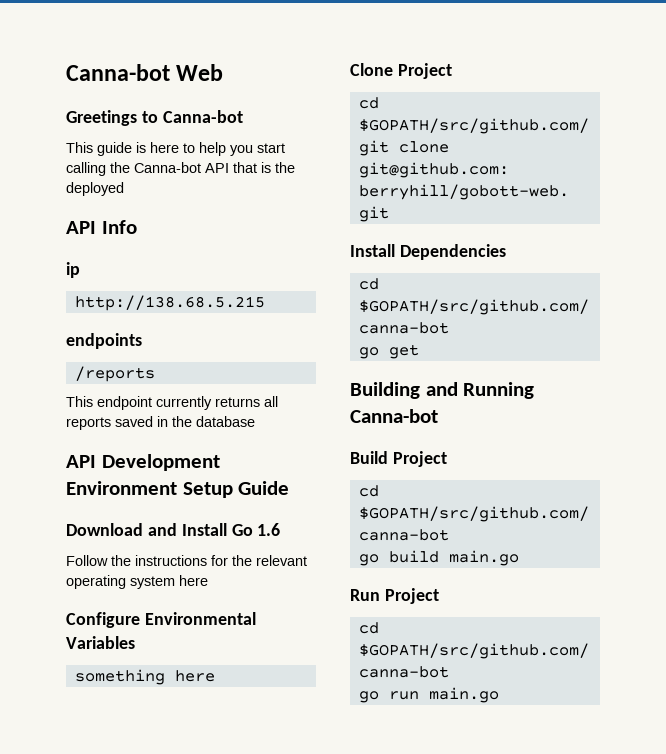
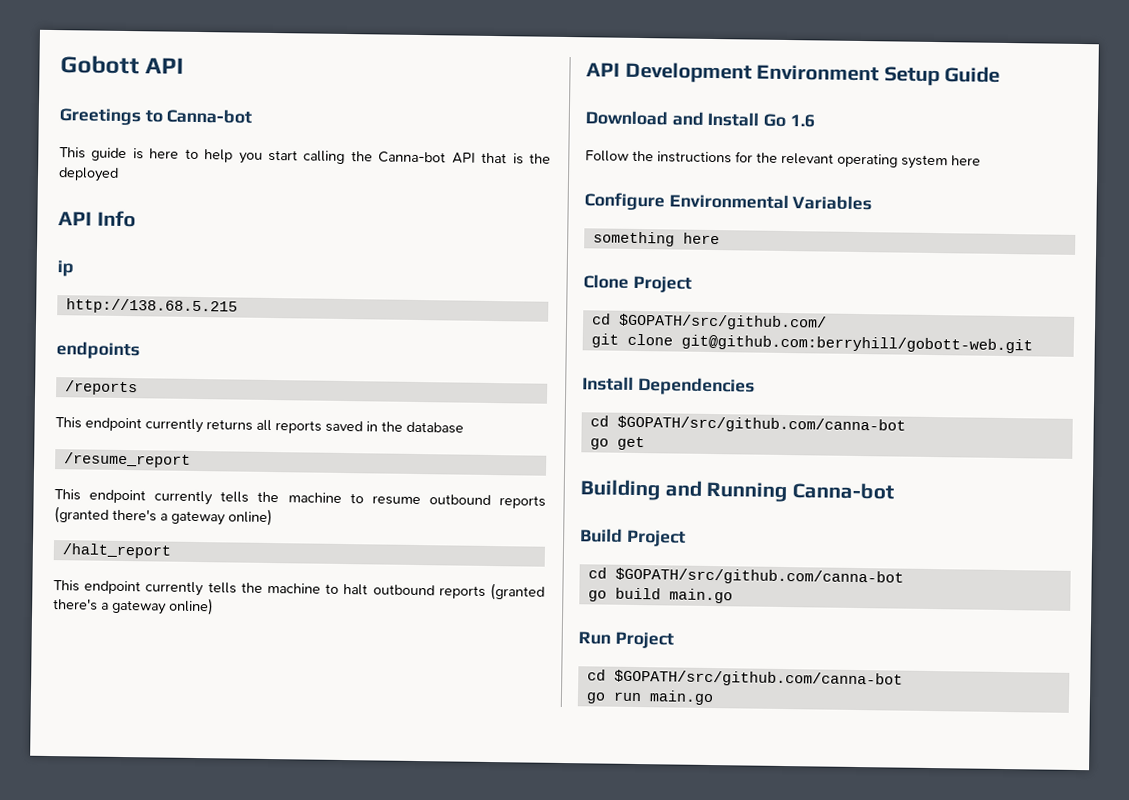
- Canna-bot Web
+ Gobott API
+ /resume_report
+ This endpoint currently tells the machine to resume outbound reports (granted there's a gateway online)
+ /halt_report
+ This endpoint currently tells the machine to halt outbound reports (granted there's a gateway online)

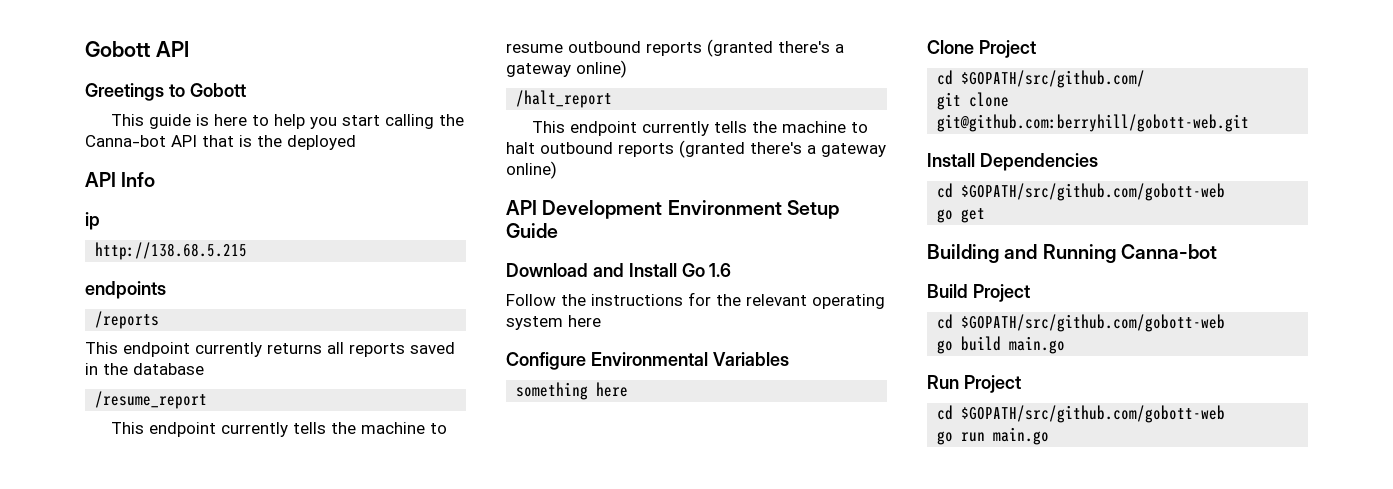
- Greetings to Canna-bot
+ Greetings to Gobott
  Install Dependencies
- cd $GOPATH/src/github.com/canna-bot
+ cd $GOPATH/src/github.com/gobott-web
  Build Project
- cd $GOPATH/src/github.com/canna-bot
+ cd $GOPATH/src/github.com/gobott-web
  Run Project
- cd $GOPATH/src/github.com/canna-bot
+ cd $GOPATH/src/github.com/gobott-web

